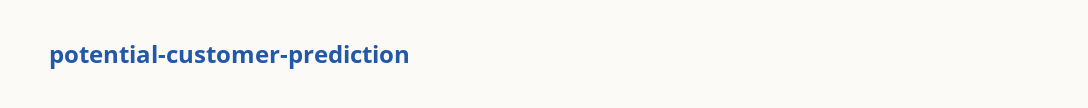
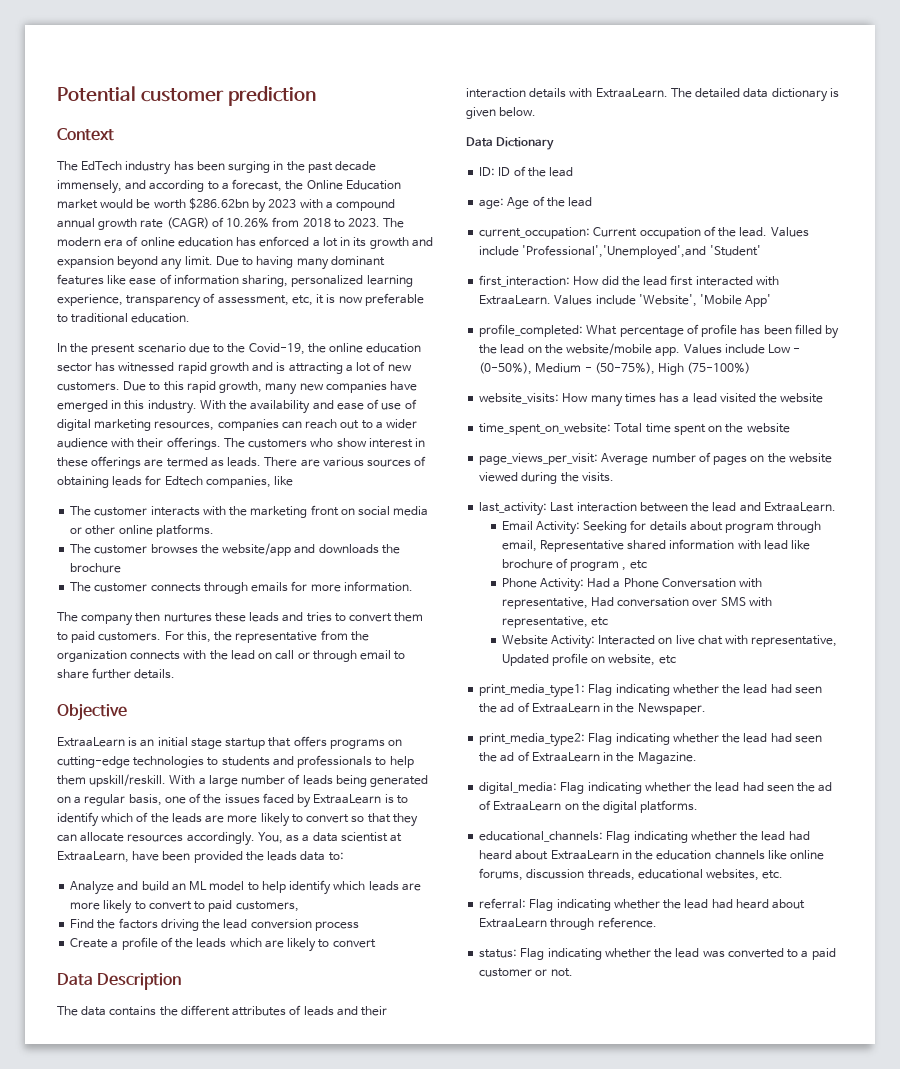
- potential-customer-prediction
+ Potential customer prediction
+ Context
+ The EdTech industry has been surging in the past decade immensely, and according to a forecast, the Online Education market would be worth $286.62bn by 2023 with a compound annual growth rate (CAGR) of 10.26% from 2018 to 2023. The modern era of online education has enforced a lot in its growth and expansion beyond any limit. Due to having many dominant features like ease of information sharing, personalized learning experience, transparency of assessment, etc, it is now preferable to traditional education.
+ In the present scenario due to the Covid-19, the online education sector has witnessed rapid growth and is attracting a lot of new customers. Due to this rapid growth, many new companies have emerged in this industry. With the availability and ease of use of digital marketing resources, companies can reach out to a wider audience with their offerings. The customers who show interest in these offerings are termed as leads. There are various sources of obtaining leads for Edtech companies, like
+ The customer interacts with the marketing front on social media or other online platforms.
+ The customer browses the website/app and downloads the brochure
+ The customer connects through emails for more information.
+ The company then nurtures these leads and tries to convert them to paid customers. For this, the representative from the organization connects with the lead on call or through email to share further details.
+ Objective
+ ExtraaLearn is an initial stage startup that offers programs on cutting-edge technologies to students and professionals to help them upskill/reskill. With a large number of leads being generated on a regular basis, one of the issues faced by ExtraaLearn is to identify which of the leads are more likely to convert so that they can allocate resources accordingly. You, as a data scientist at ExtraaLearn, have been provided the leads data to:
+ Analyze and build an ML model to help identify which leads are more likely to convert to paid customers,
+ Find the factors driving the lead conversion process
+ Create a profile of the leads which are likely to convert
+ Data Description
+ The data contains the different attributes of leads and their interaction details with ExtraaLearn. The detailed data dictionary is given below.
+ Data Dictionary
+ ID: ID of the lead
+ age: Age of the lead
+ current_occupation: Current occupation of the lead. Values include 'Professional','Unemployed',and 'Student'
+ first_interaction: How did the lead first interacted with ExtraaLearn. Values include 'Website', 'Mobile App'
+ profile_completed: What percentage of profile has been filled by the lead on the website/mobile app. Values include Low - (0-50%), Medium - (50-75%), High (75-100%)
+ website_visits: How many times has a lead visited the website
+ time_spent_on_website: Total time spent on the website
+ page_views_per_visit: Average number of pages on the website viewed during the visits.
+ last_activity: Last interaction between the lead and ExtraaLearn.
+ Email Activity: Seeking for details about program through email, Representative shared information with lead like brochure of program , etc
+ Phone Activity: Had a Phone Conversation with representative, Had conversation over SMS with representative, etc
+ Website Activity: Interacted on live chat with representative, Updated profile on website, etc
+ print_media_type1: Flag indicating whether the lead had seen the ad of ExtraaLearn in the Newspaper.
+ print_media_type2: Flag indicating whether the lead had seen the ad of ExtraaLearn in the Magazine.
+ digital_media: Flag indicating whether the lead had seen the ad of ExtraaLearn on the digital platforms.
+ educational_channels: Flag indicating whether the lead had heard about ExtraaLearn in the education channels like online forums, discussion threads, educational websites, etc.
+ referral: Flag indicating whether the lead had heard about ExtraaLearn through reference.
+ status: Flag indicating whether the lead was converted to a paid customer or not.

